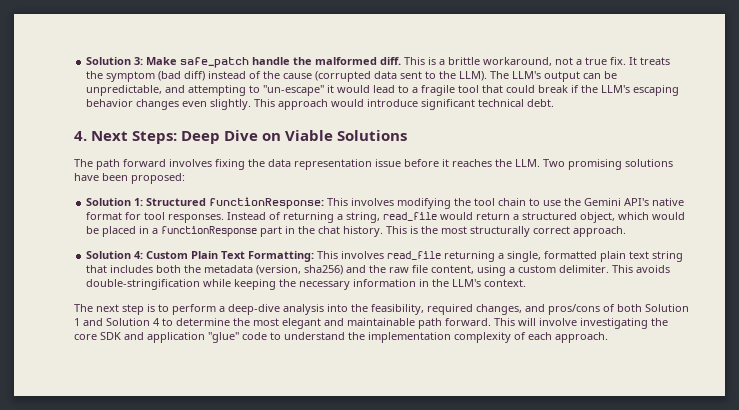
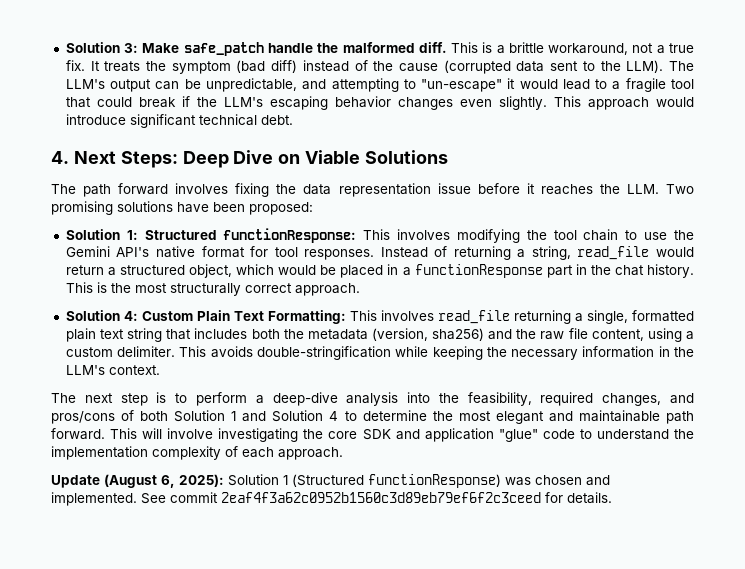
+ Update (August 6, 2025): Solution 1 (Structured functionResponse) was chosen and implemented. See commit 2eaf4f3a62c0952b1560c3d89eb79ef6f2c3ceed for details.

